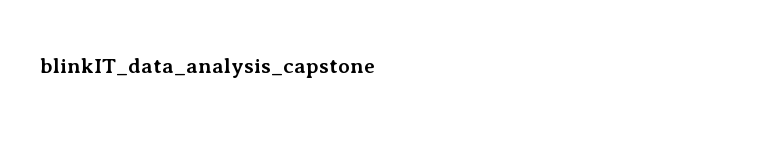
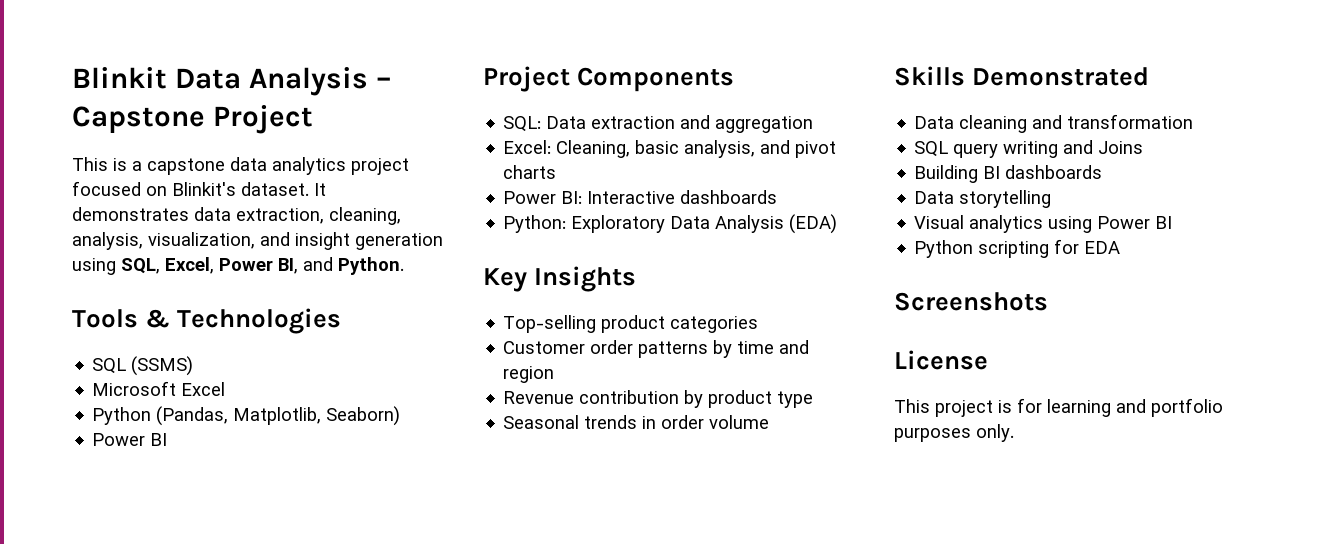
- blinkIT_data_analysis_capstone
+ Blinkit Data Analysis – Capstone Project
+ This is a capstone data analytics project focused on Blinkit's dataset. It demonstrates data extraction, cleaning, analysis, visualization, and insight generation using SQL, Excel, Power BI, and Python.
+ Tools & Technologies
+ SQL (SSMS)
+ Microsoft Excel
+ Python (Pandas, Matplotlib, Seaborn)
+ Power BI
+ Project Components
+ SQL: Data extraction and aggregation
+ Excel: Cleaning, basic analysis, and pivot charts
+ Power BI: Interactive dashboards
+ Python: Exploratory Data Analysis (EDA)
+ Key Insights
+ Top-selling product categories
+ Customer order patterns by time and region
+ Revenue contribution by product type
+ Seasonal trends in order volume
+ Skills Demonstrated
+ Data cleaning and transformation
+ SQL query writing and Joins
+ Building BI dashboards
+ Data storytelling
+ Visual analytics using Power BI
+ Python scripting for EDA
+ Screenshots
+ License
+ This project is for learning and portfolio purposes only.

